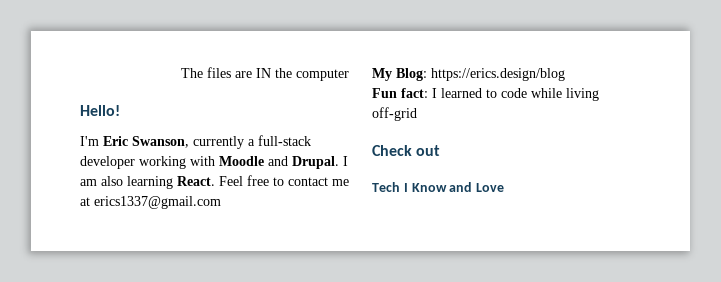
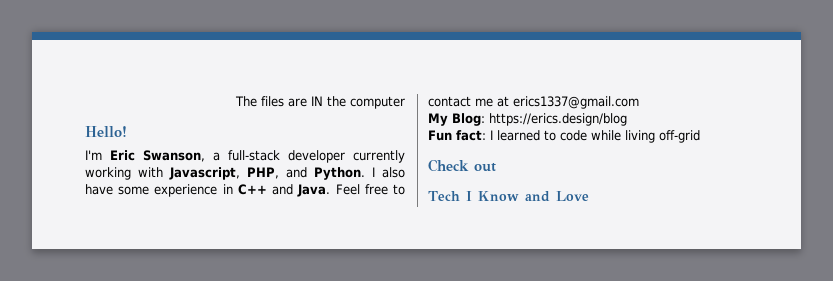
- I'm Eric Swanson, currently a full-stack developer working with Moodle and Drupal. I am also learning React.
+ I'm Eric Swanson, a full-stack developer currently working with Javascript, PHP, and Python. I also have some experience in C++ and Java.

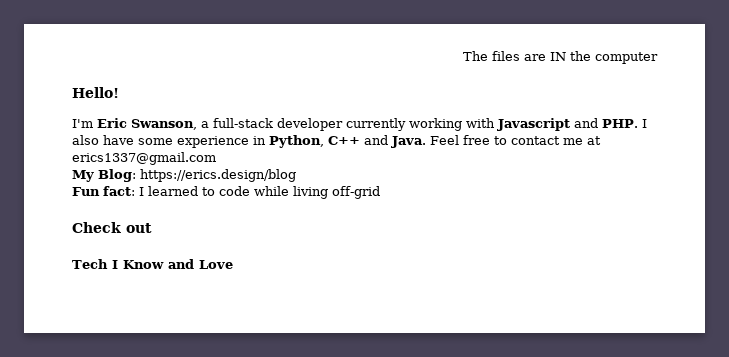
- I'm Eric Swanson, a full-stack developer currently working with Javascript, PHP, and Python. I also have some experience in C++ and Java.
+ I'm Eric Swanson, a full-stack developer currently working with Javascript and PHP. I also have some experience in Python, C++ and Java.

